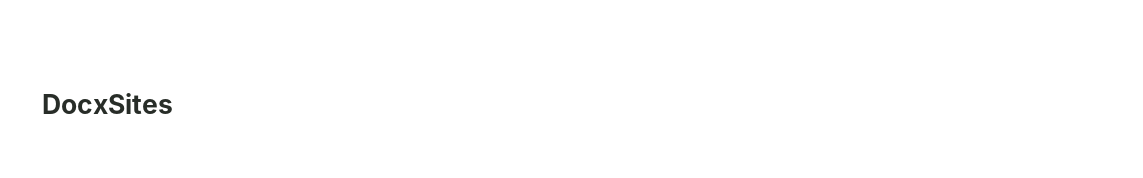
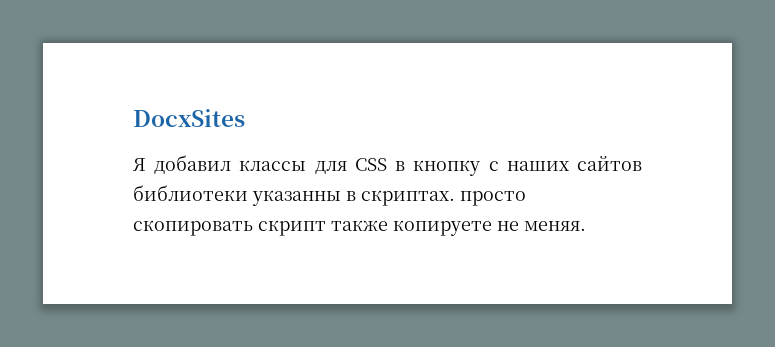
+ Я добавил классы для CSS в кнопку с наших сайтов библиотеки указанны в скриптах. просто скопировать скрипт также копируете не меняя.

